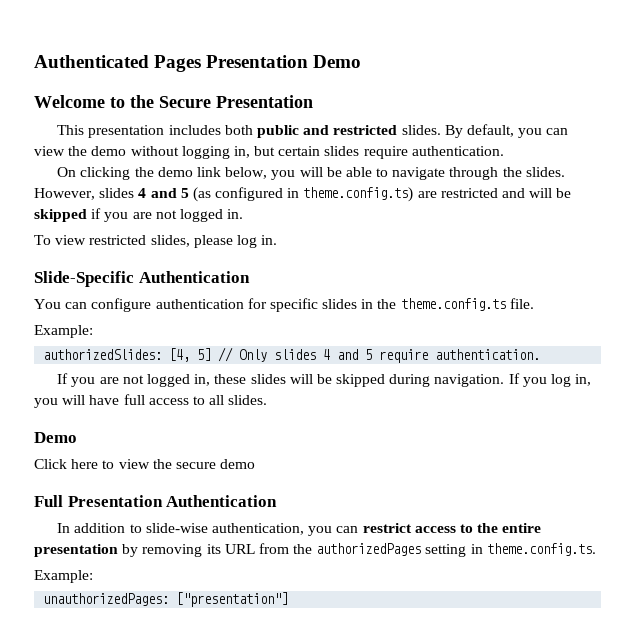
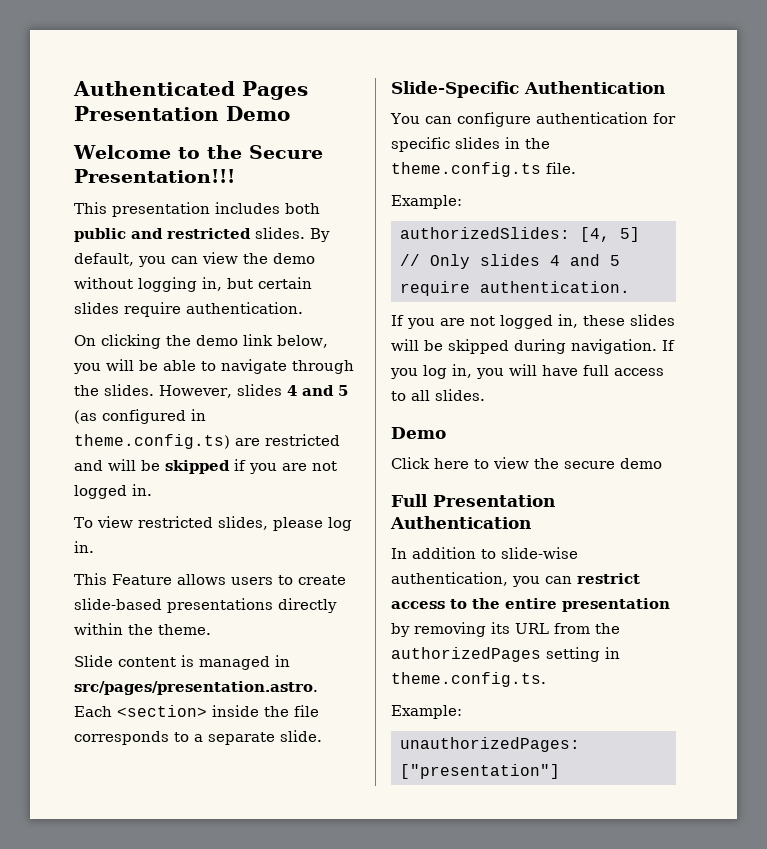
- Welcome to the Secure Presentation
+ Welcome to the Secure Presentation!!!
+ This Feature allows users to create slide-based presentations directly within the theme.
+ Slide content is managed in src/pages/presentation.astro. Each <section> inside the file corresponds to a separate slide.

